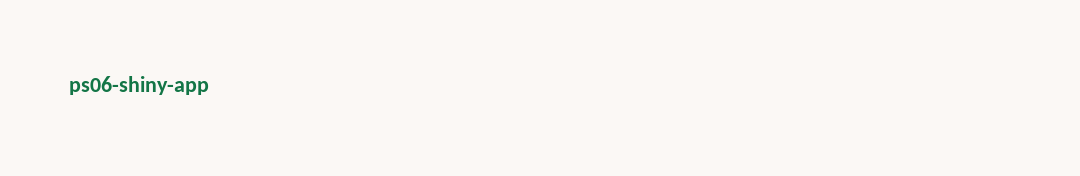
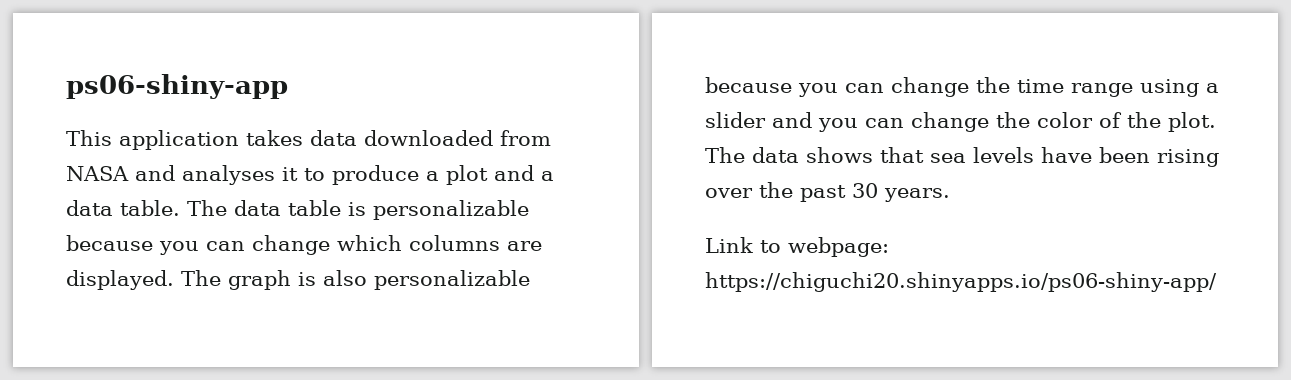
+ This application takes data downloaded from NASA and analyses it to produce a plot and a data table. The data table is personalizable because you can change which columns are displayed. The graph is also personalizable because you can change the time range using a slider and you can change the color of the plot. The data shows that sea levels have been rising over the past 30 years.
+ Link to webpage: https://chiguchi20.shinyapps.io/ps06-shiny-app/

